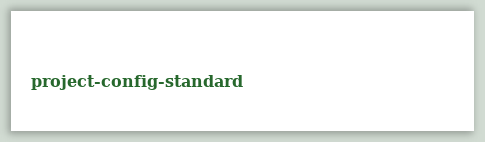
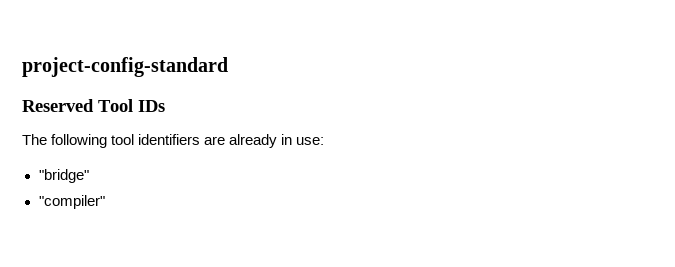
+ Reserved Tool IDs
+ The following tool identifiers are already in use:
+ "bridge"
+ "compiler"

